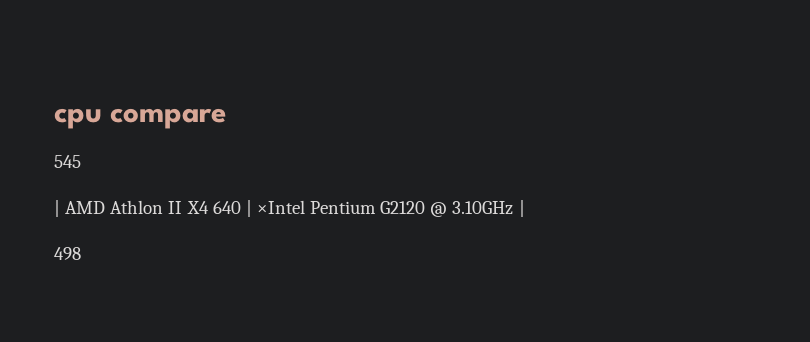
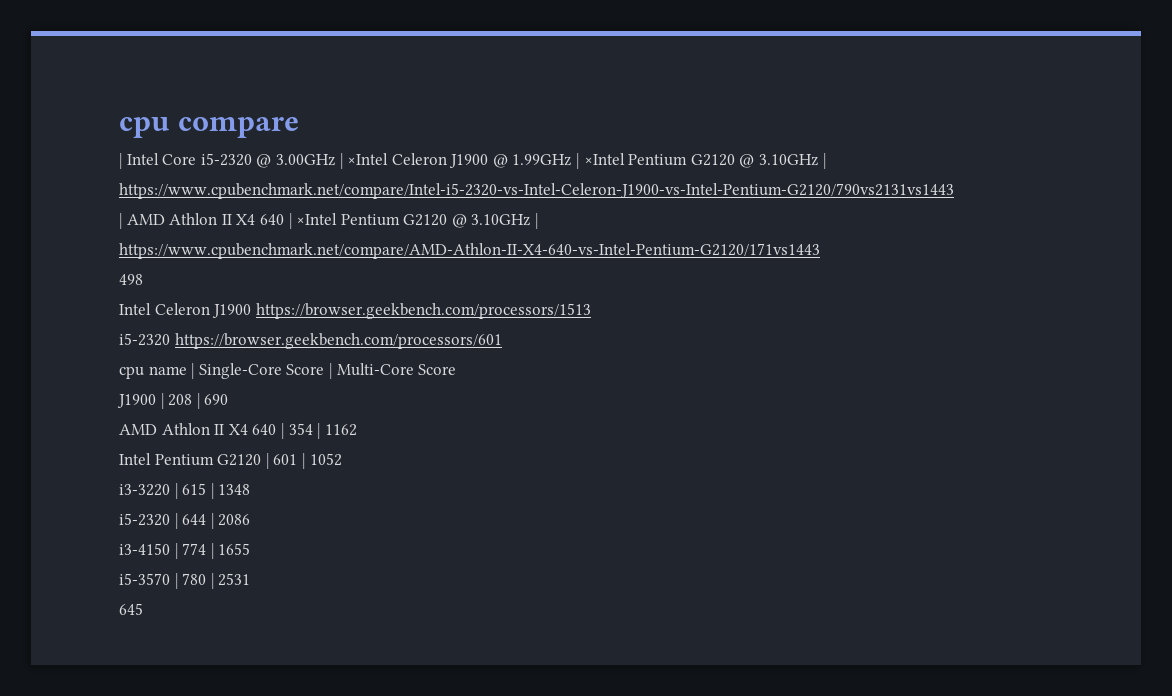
- 545
+ | Intel Core i5-2320 @ 3.00GHz | ×Intel Celeron J1900 @ 1.99GHz | ×Intel Pentium G2120 @ 3.10GHz |
+ https://www.cpubenchmark.net/compare/Intel-i5-2320-vs-Intel-Celeron-J1900-vs-Intel-Pentium-G2120/790vs2131vs1443
+ https://www.cpubenchmark.net/compare/AMD-Athlon-II-X4-640-vs-Intel-Pentium-G2120/171vs1443
+ Intel Celeron J1900 https://browser.geekbench.com/processors/1513
+ i5-2320 https://browser.geekbench.com/processors/601
+ cpu name | Single-Core Score | Multi-Core Score
+ J1900 | 208 | 690
+ AMD Athlon II X4 640 | 354 | 1162
+ Intel Pentium G2120 | 601 | 1052
+ i3-3220 | 615 | 1348
+ i5-2320 | 644 | 2086
+ i3-4150 | 774 | 1655
+ i5-3570 | 780 | 2531
+ 645

